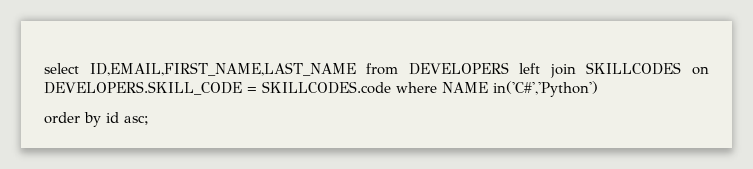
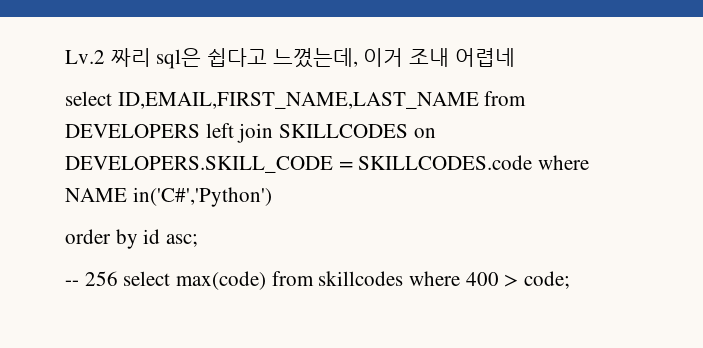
+ Lv.2 짜리 sql은 쉽다고 느꼈는데, 이거 조내 어렵네
+ -- 256 select max(code) from skillcodes where 400 > code;

